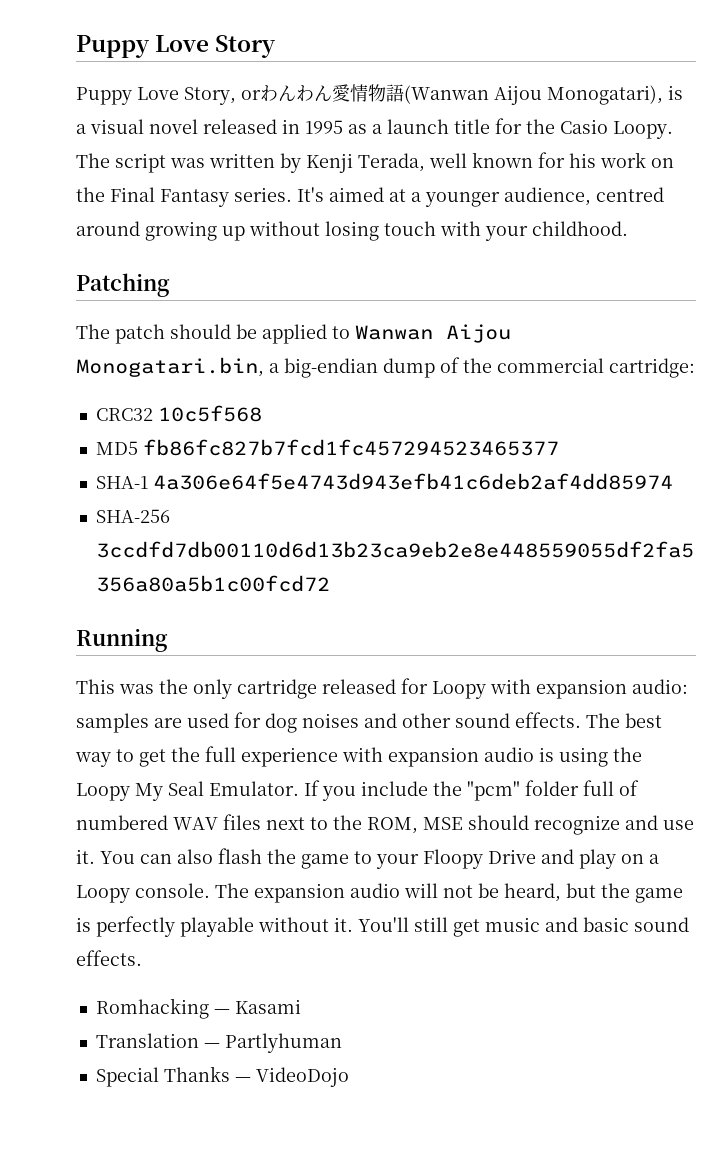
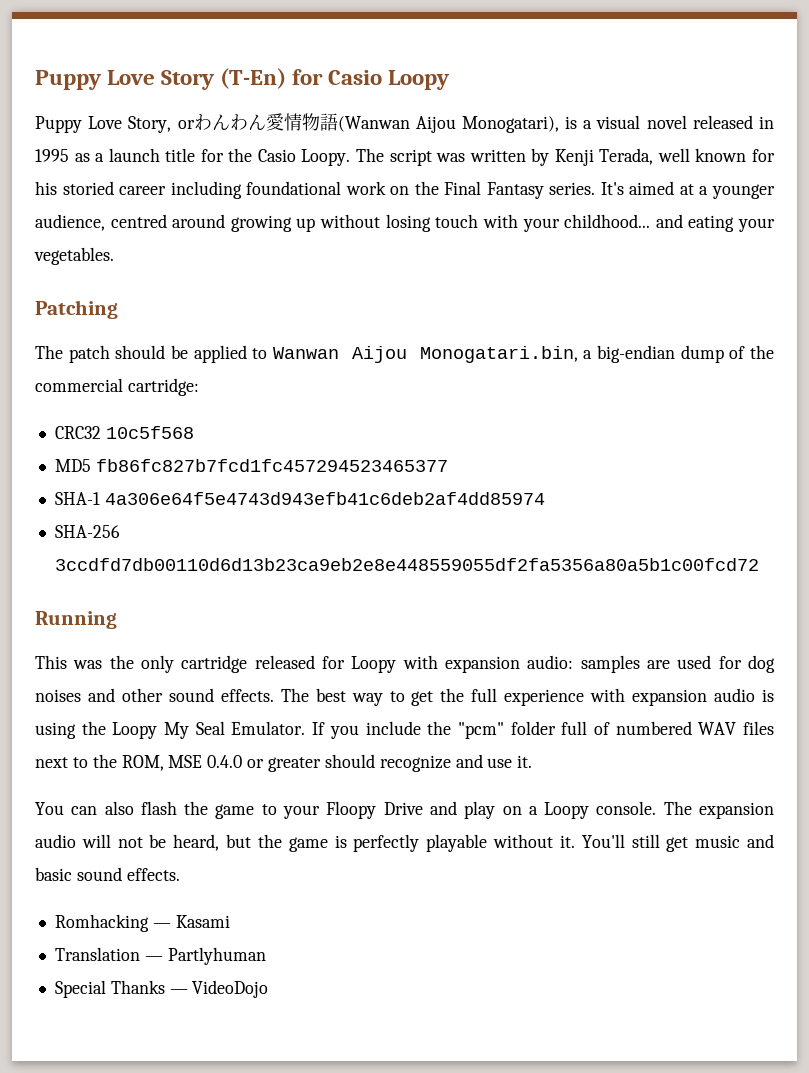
- Puppy Love Story
+ Puppy Love Story (T-En) for Casio Loopy
- The script was written by Kenji Terada, well known for his work on the Final Fantasy series.
+ The script was written by Kenji Terada, well known for his storied career including foundational work on the Final Fantasy series.
- It's aimed at a younger audience, centred around growing up without losing touch with your childhood.
+ It's aimed at a younger audience, centred around growing up without losing touch with your childhood... and eating your vegetables.
- If you include the "pcm" folder full of numbered WAV files next to the ROM, MSE should recognize and use it. You can also flash the game to your Floopy Drive and play on a Loopy console.
+ If you include the "pcm" folder full of numbered WAV files next to the ROM, MSE 0.4.0 or greater should recognize and use it.
+ You can also flash the game to your Floopy Drive and play on a Loopy console.

